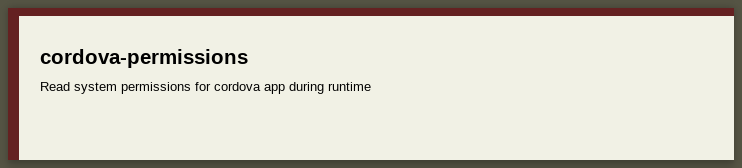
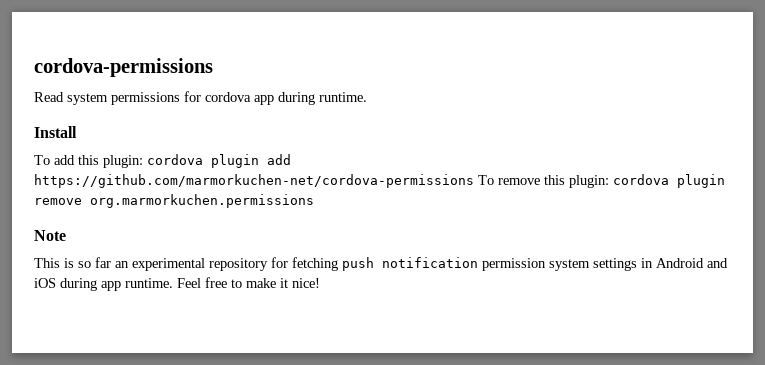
- Read system permissions for cordova app during runtime
+ Read system permissions for cordova app during runtime.
+ Install
+ To add this plugin: cordova plugin add https://github.com/marmorkuchen-net/cordova-permissions To remove this plugin: cordova plugin remove org.marmorkuchen.permissions
+ Note
+ This is so far an experimental repository for fetching push notification permission system settings in Android and iOS during app runtime. Feel free to make it nice!

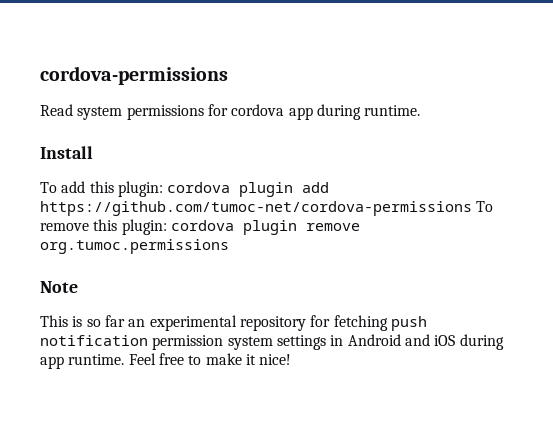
- To add this plugin: cordova plugin add https://github.com/marmorkuchen-net/cordova-permissions To remove this plugin: cordova plugin remove org.marmorkuchen.permissions
+ To add this plugin: cordova plugin add https://github.com/tumoc-net/cordova-permissions To remove this plugin: cordova plugin remove org.tumoc.permissions

